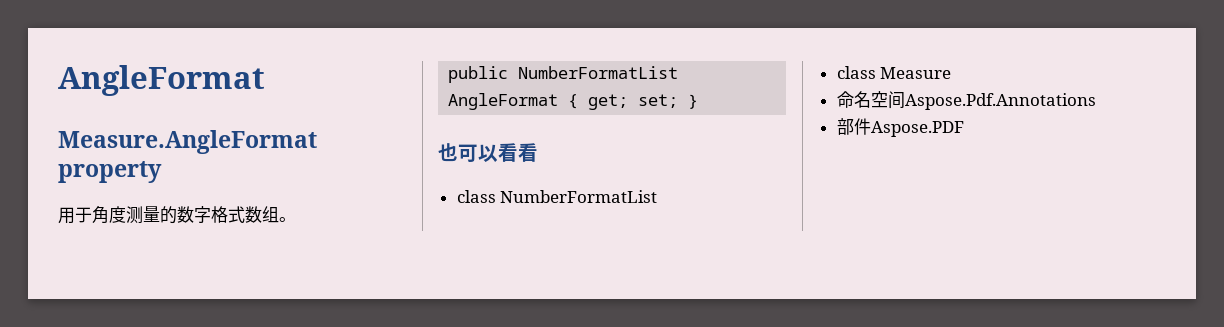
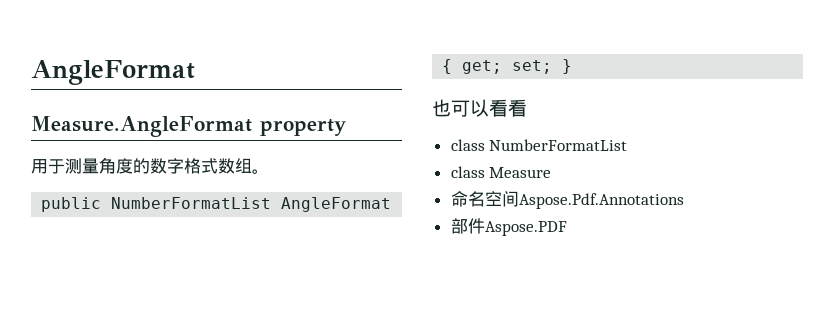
- 用于角度测量的数字格式数组。
+ 用于测量角度的数字格式数组。

